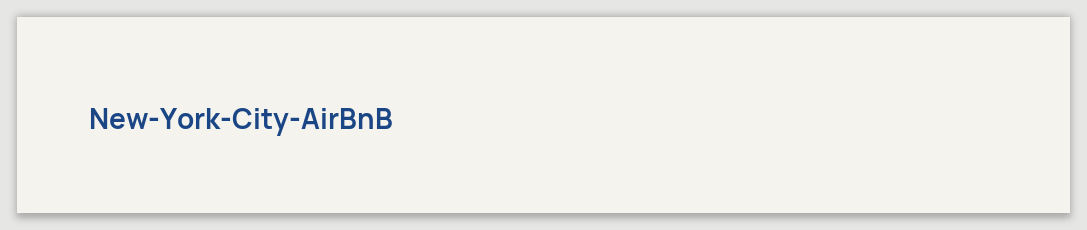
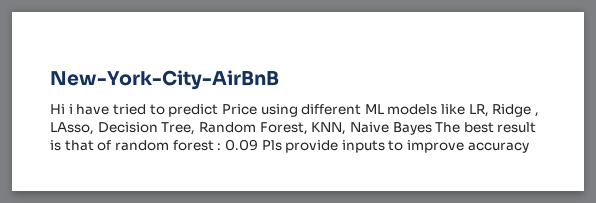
+ Hi i have tried to predict Price using different ML models like LR, Ridge , LAsso, Decision Tree, Random Forest, KNN, Naive Bayes The best result is that of random forest : 0.09 Pls provide inputs to improve accuracy

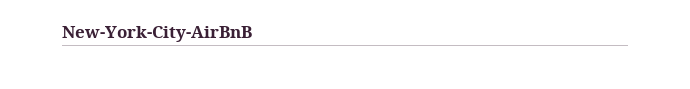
- Hi i have tried to predict Price using different ML models like LR, Ridge , LAsso, Decision Tree, Random Forest, KNN, Naive Bayes The best result is that of random forest : 0.09 Pls provide inputs to improve accuracy

